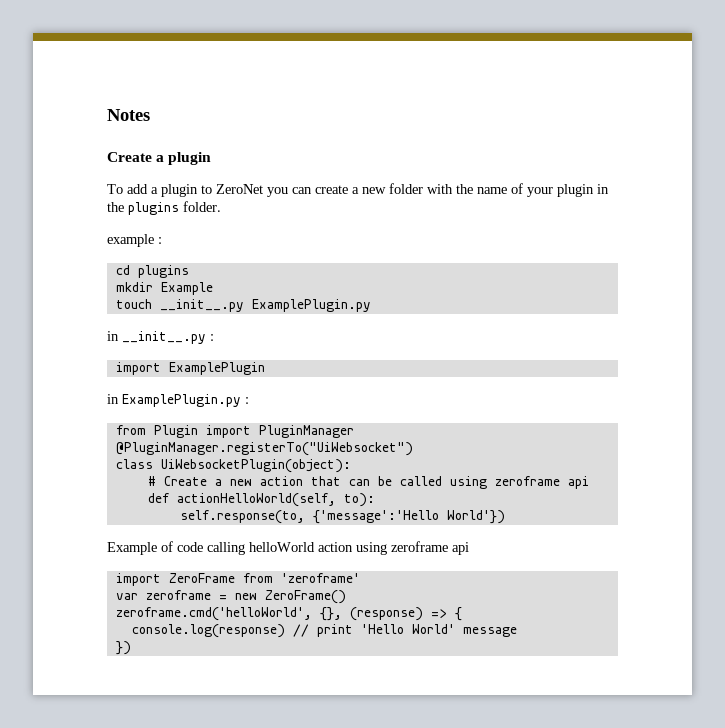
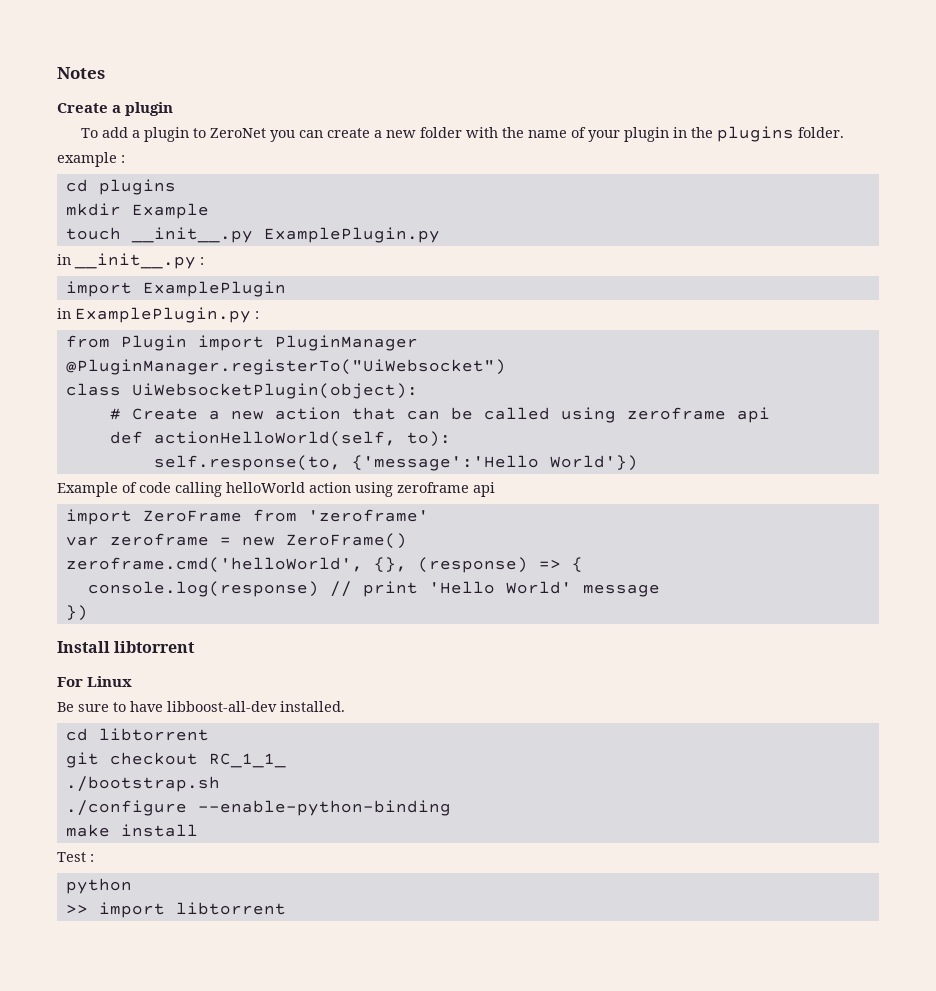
+ Install libtorrent
+ For Linux
+ Be sure to have libboost-all-dev installed.
+ cd libtorrent
+ git checkout RC_1_1_
+ ./bootstrap.sh
+ ./configure --enable-python-binding
+ make install
+ Test :
+ python
+ >> import libtorrent

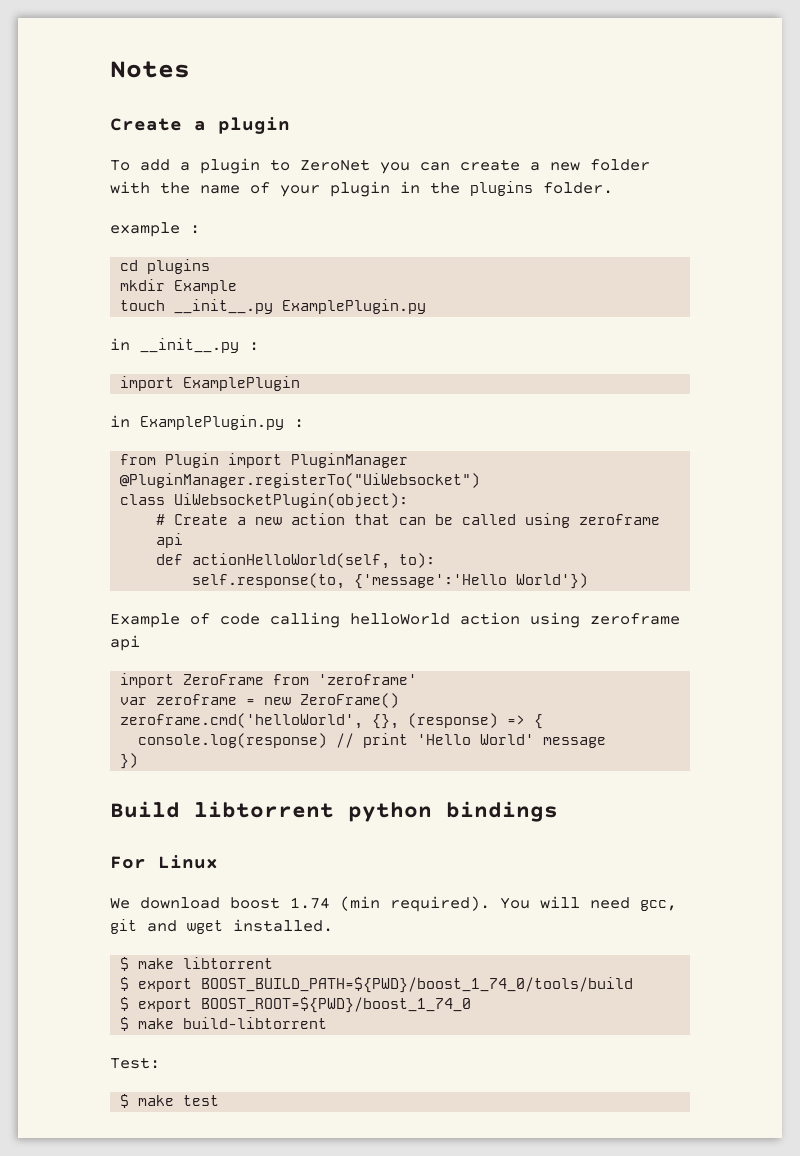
- Install libtorrent
+ Build libtorrent python bindings
- Be sure to have libboost-all-dev installed.
+ We download boost 1.74 (min required). You will need gcc, git and wget installed.
- cd libtorrent
- git checkout RC_1_1_
- ./bootstrap.sh
- ./configure --enable-python-binding
- make install
- Test :
- python
- >> import libtorrent
+ $ make libtorrent
+ $ export BOOST_BUILD_PATH=${PWD}/boost_1_74_0/tools/build
+ $ export BOOST_ROOT=${PWD}/boost_1_74_0
+ $ make build-libtorrent
+ Test:
+ $ make test

